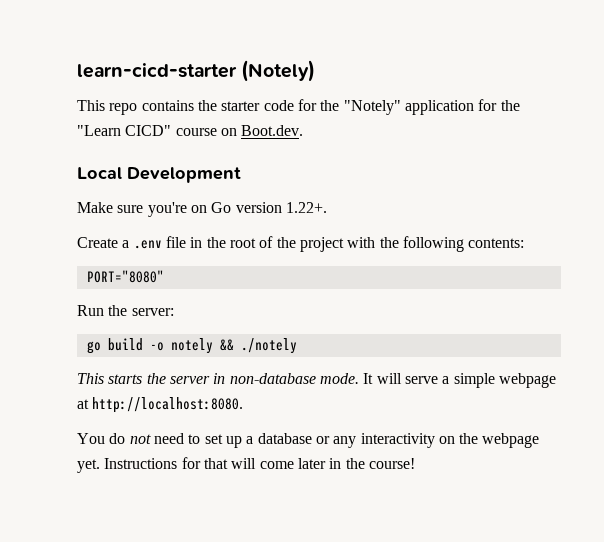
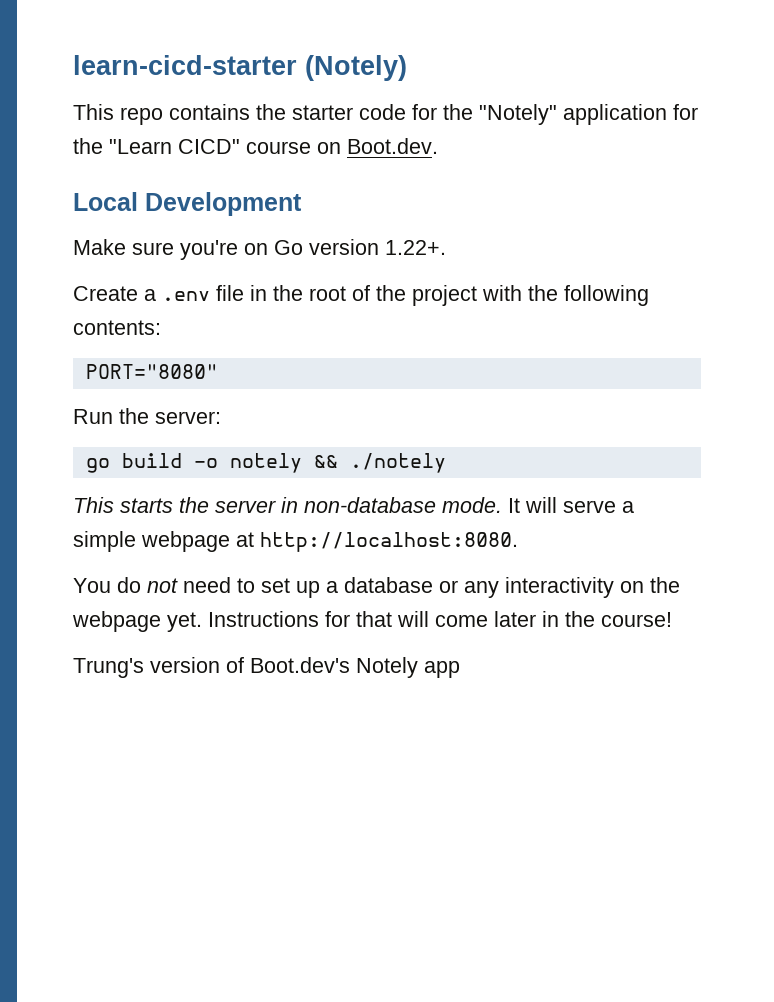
+ Trung's version of Boot.dev's Notely app

